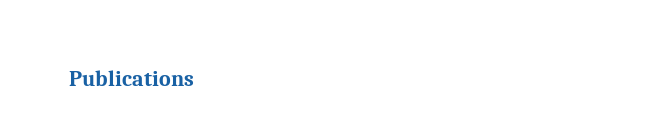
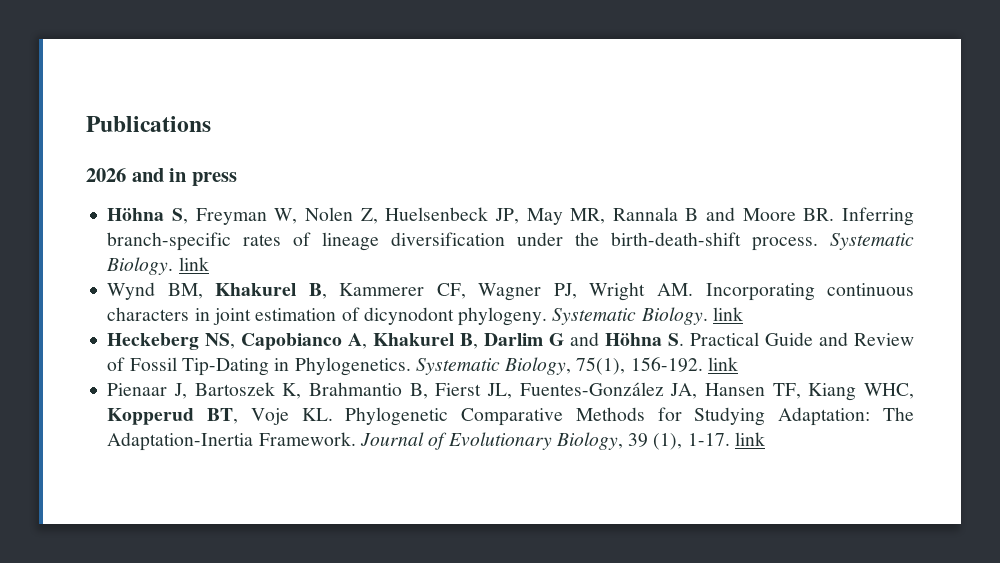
+ 2026 and in press
+ Höhna S, Freyman W, Nolen Z, Huelsenbeck JP, May MR, Rannala B and Moore BR. Inferring branch-specific rates of lineage diversification under the birth-death-shift process. Systematic Biology. link
+ Wynd BM, Khakurel B, Kammerer CF, Wagner PJ, Wright AM. Incorporating continuous characters in joint estimation of dicynodont phylogeny. Systematic Biology. link
+ Heckeberg NS, Capobianco A, Khakurel B, Darlim G and Höhna S. Practical Guide and Review of Fossil Tip-Dating in Phylogenetics. Systematic Biology, 75(1), 156-192. link
+ Pienaar J, Bartoszek K, Brahmantio B, Fierst JL, Fuentes-González JA, Hansen TF, Kiang WHC, Kopperud BT, Voje KL. Phylogenetic Comparative Methods for Studying Adaptation: The Adaptation-Inertia Framework. Journal of Evolutionary Biology, 39 (1), 1-17. link

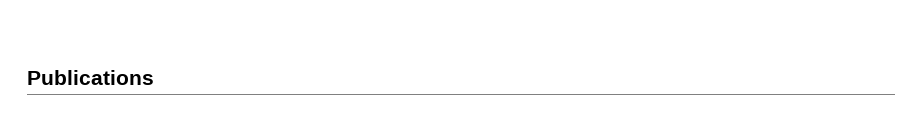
- 2026 and in press
- Höhna S, Freyman W, Nolen Z, Huelsenbeck JP, May MR, Rannala B and Moore BR. Inferring branch-specific rates of lineage diversification under the birth-death-shift process. Systematic Biology. link
- Wynd BM, Khakurel B, Kammerer CF, Wagner PJ, Wright AM. Incorporating continuous characters in joint estimation of dicynodont phylogeny. Systematic Biology. link
- Heckeberg NS, Capobianco A, Khakurel B, Darlim G and Höhna S. Practical Guide and Review of Fossil Tip-Dating in Phylogenetics. Systematic Biology, 75(1), 156-192. link
- Pienaar J, Bartoszek K, Brahmantio B, Fierst JL, Fuentes-González JA, Hansen TF, Kiang WHC, Kopperud BT, Voje KL. Phylogenetic Comparative Methods for Studying Adaptation: The Adaptation-Inertia Framework. Journal of Evolutionary Biology, 39 (1), 1-17. link

